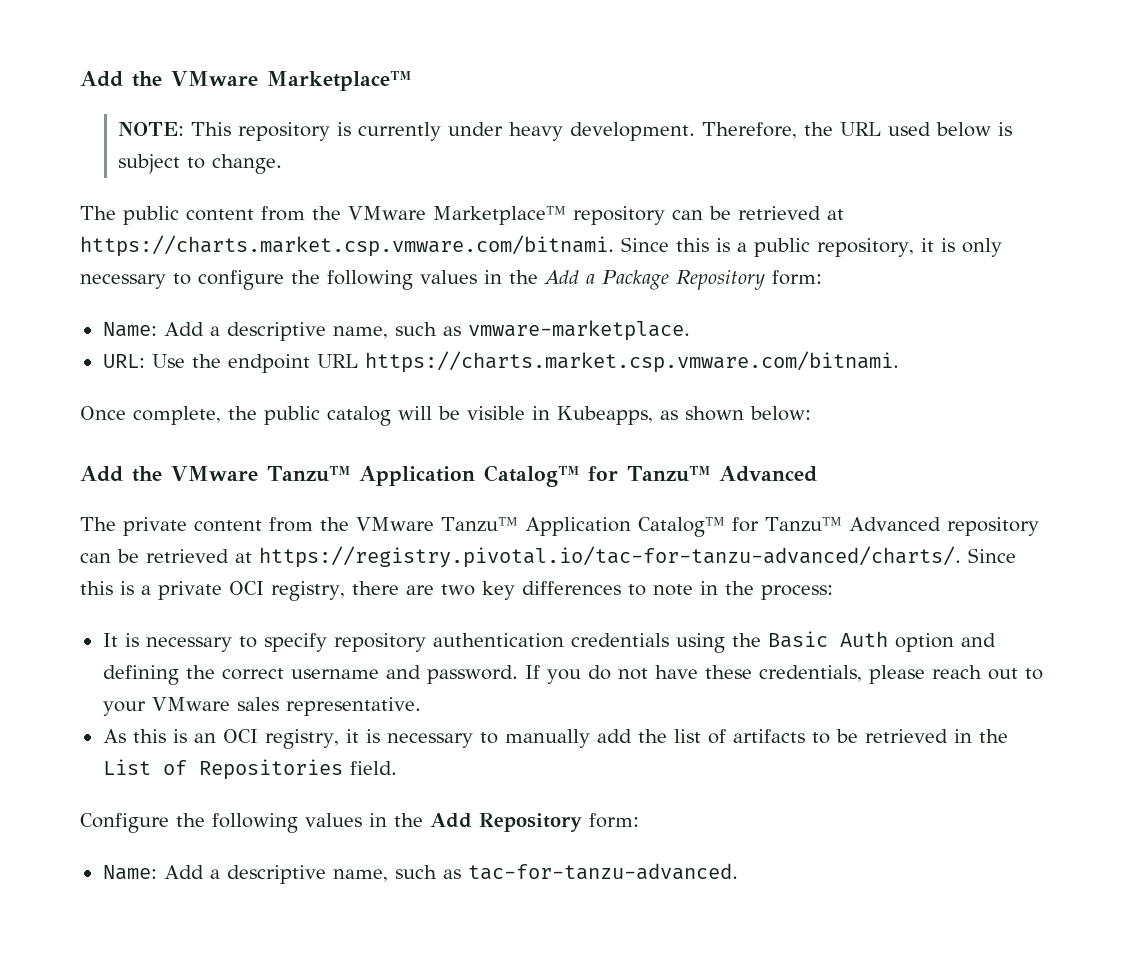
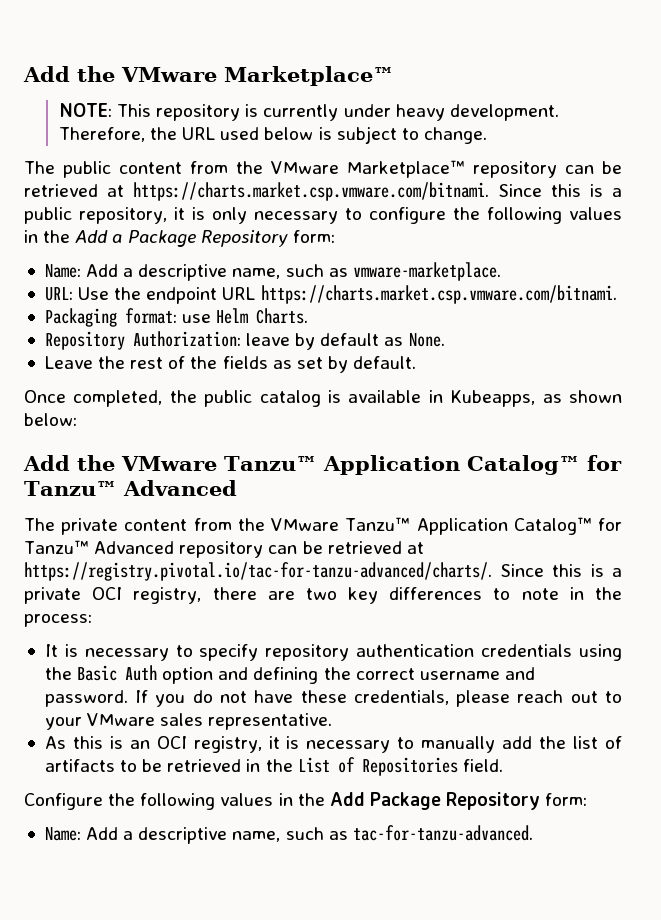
+ Packaging format: use Helm Charts.
+ Repository Authorization: leave by default as None.
+ Leave the rest of the fields as set by default.
- Once complete, the public catalog will be visible in Kubeapps, as shown below:
+ Once completed, the public catalog is available in Kubeapps, as shown below:
- Configure the following values in the Add Repository form:
+ Configure the following values in the Add Package Repository form:

